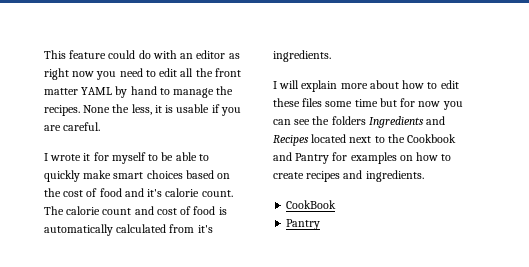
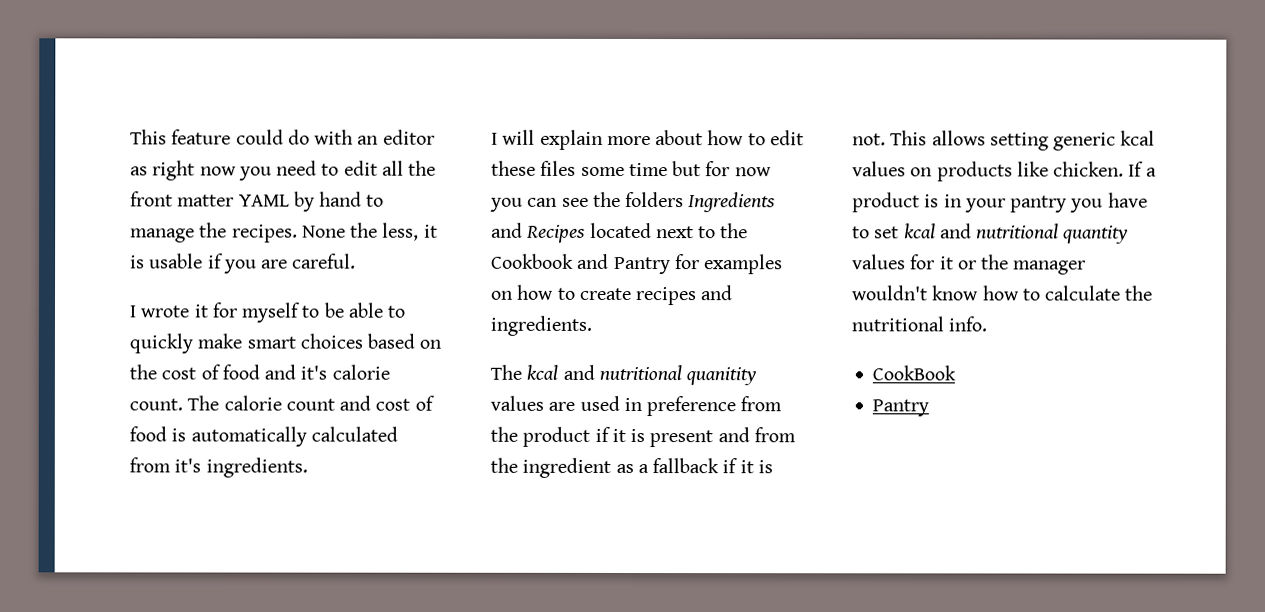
+ The kcal and nutritional quanitity values are used in preference from the product if it is present and from the ingredient as a fallback if it is not. This allows setting generic kcal values on products like chicken. If a product is in your pantry you have to set kcal and nutritional quantity values for it or the manager wouldn't know how to calculate the nutritional info.

